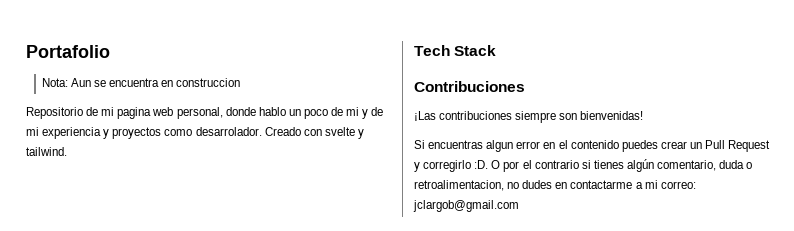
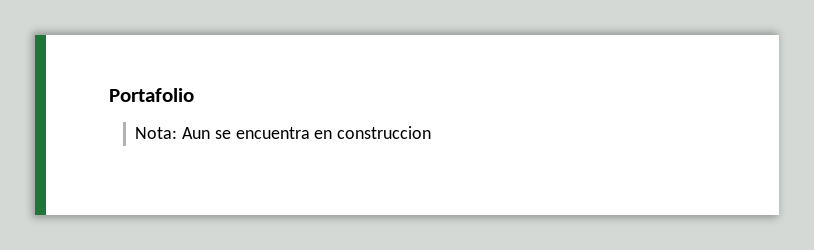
- Repositorio de mi pagina web personal, donde hablo un poco de mi y de mi experiencia y proyectos como desarrolador. Creado con svelte y tailwind.
- Tech Stack
- Contribuciones
- ¡Las contribuciones siempre son bienvenidas!
- Si encuentras algun error en el contenido puedes crear un Pull Request y corregirlo :D. O por el contrario si tienes algún comentario, duda o retroalimentacion, no dudes en contactarme a mi correo: jclargob@gmail.com

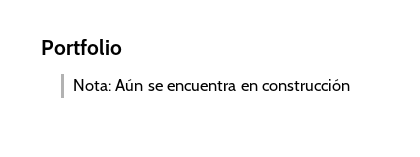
- Portafolio
+ Portfolio
- Nota: Aun se encuentra en construccion
+ Nota: Aún se encuentra en construcción

